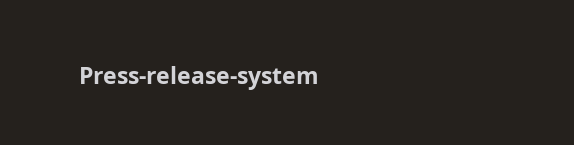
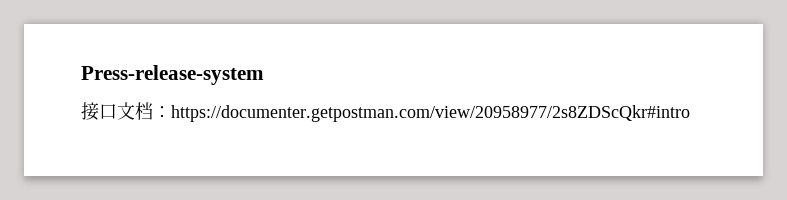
+ 接口文档：https://documenter.getpostman.com/view/20958977/2s8ZDScQkr#intro

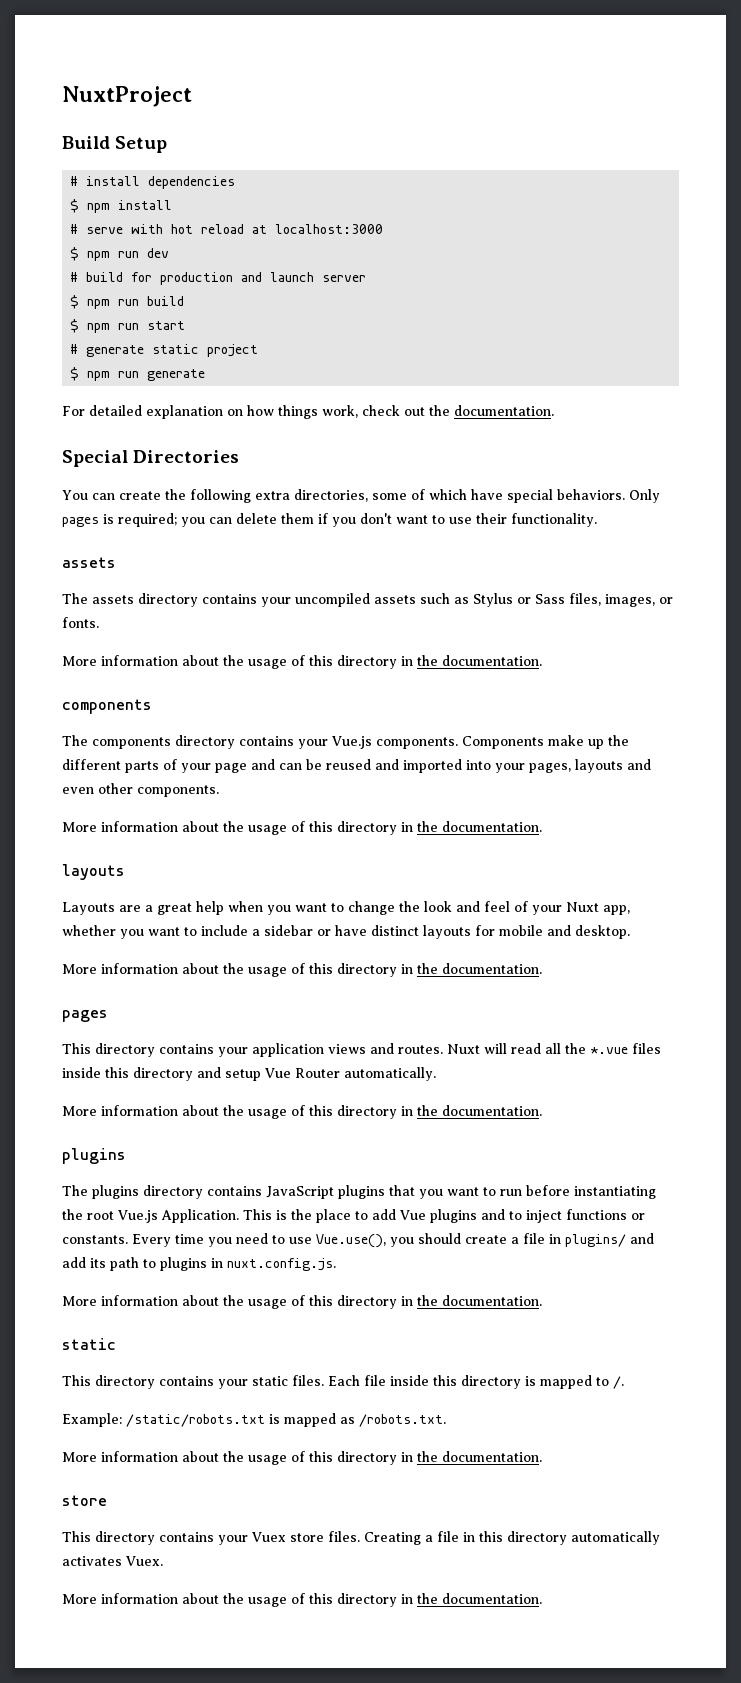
- Press-release-system
- 接口文档：https://documenter.getpostman.com/view/20958977/2s8ZDScQkr#intro
+ NuxtProject
+ Build Setup
+ # install dependencies
+ $ npm install
+ # serve with hot reload at localhost:3000
+ $ npm run dev
+ # build for production and launch server
+ $ npm run build
+ $ npm run start
+ # generate static project
+ $ npm run generate
+ For detailed explanation on how things work, check out the documentation.
+ Special Directories
+ You can create the following extra directories, some of which have special behaviors. Only pages is required; you can delete them if you don't want to use their functionality.
+ assets
+ The assets directory contains your uncompiled assets such as Stylus or Sass files, images, or fonts.
+ More information about the usage of this directory in the documentation.
+ components
+ The components directory contains your Vue.js components. Components make up the different parts of your page and can be reused and imported into your pages, layouts and even other components.
+ More information about the usage of this directory in the documentation.
+ layouts
+ Layouts are a great help when you want to change the look and feel of your Nuxt app, whether you want to include a sidebar or have distinct layouts for mobile and desktop.
+ More information about the usage of this directory in the documentation.
+ pages
+ This directory contains your application views and routes. Nuxt will read all the *.vue files inside this directory and setup Vue Router automatically.
+ More information about the usage of this directory in the documentation.
+ plugins
+ The plugins directory contains JavaScript plugins that you want to run before instantiating the root Vue.js Application. This is the place to add Vue plugins and to inject functions or constants. Every time you need to use Vue.use(), you should create a file in plugins/ and add its path to plugins in nuxt.config.js.
+ More information about the usage of this directory in the documentation.
+ static
+ This directory contains your static files. Each file inside this directory is mapped to /.
+ Example: /static/robots.txt is mapped as /robots.txt.
+ More information about the usage of this directory in the documentation.
+ store
+ This directory contains your Vuex store files. Creating a file in this directory automatically activates Vuex.
+ More information about the usage of this directory in the documentation.

